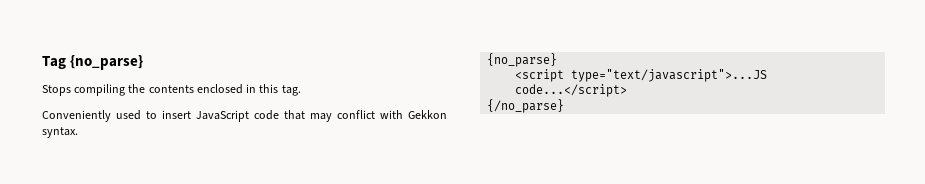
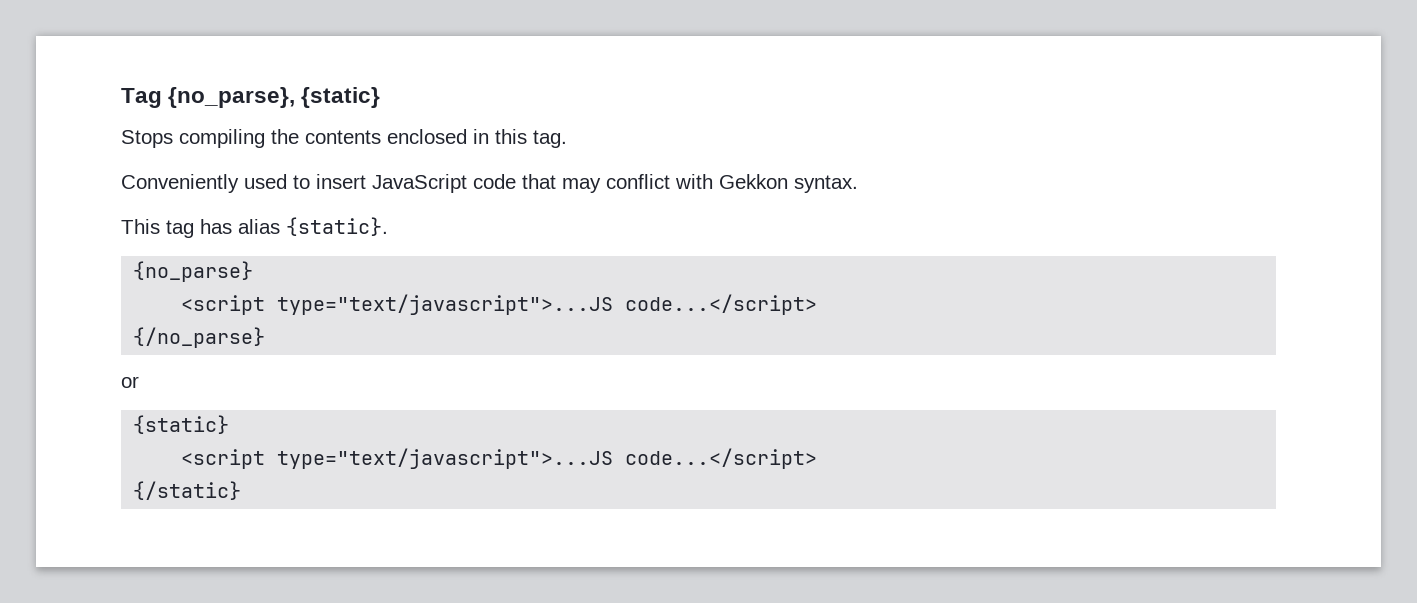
- Tag {no_parse}
+ Tag {no_parse}, {static}
+ This tag has alias {static}.
+ or
+ {static}
+ <script type="text/javascript">...JS code...</script>
+ {/static}

